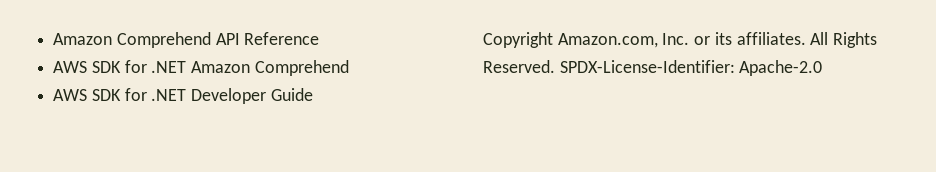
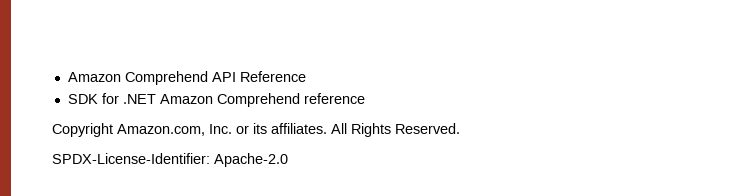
- AWS SDK for .NET Amazon Comprehend
- AWS SDK for .NET Developer Guide
+ SDK for .NET Amazon Comprehend reference
- All Rights Reserved. SPDX-License-Identifier: Apache-2.0
+ All Rights Reserved.
+ SPDX-License-Identifier: Apache-2.0

